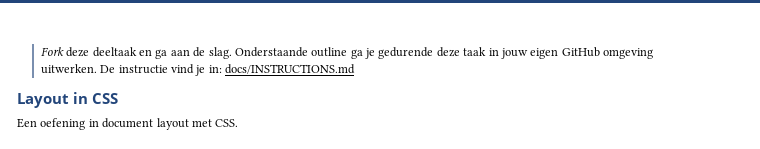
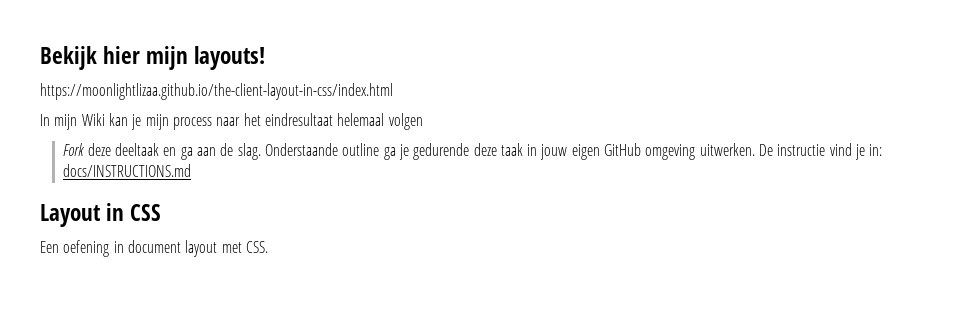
+ Bekijk hier mijn layouts!
+ https://moonlightlizaa.github.io/the-client-layout-in-css/index.html
+ In mijn Wiki kan je mijn process naar het eindresultaat helemaal volgen

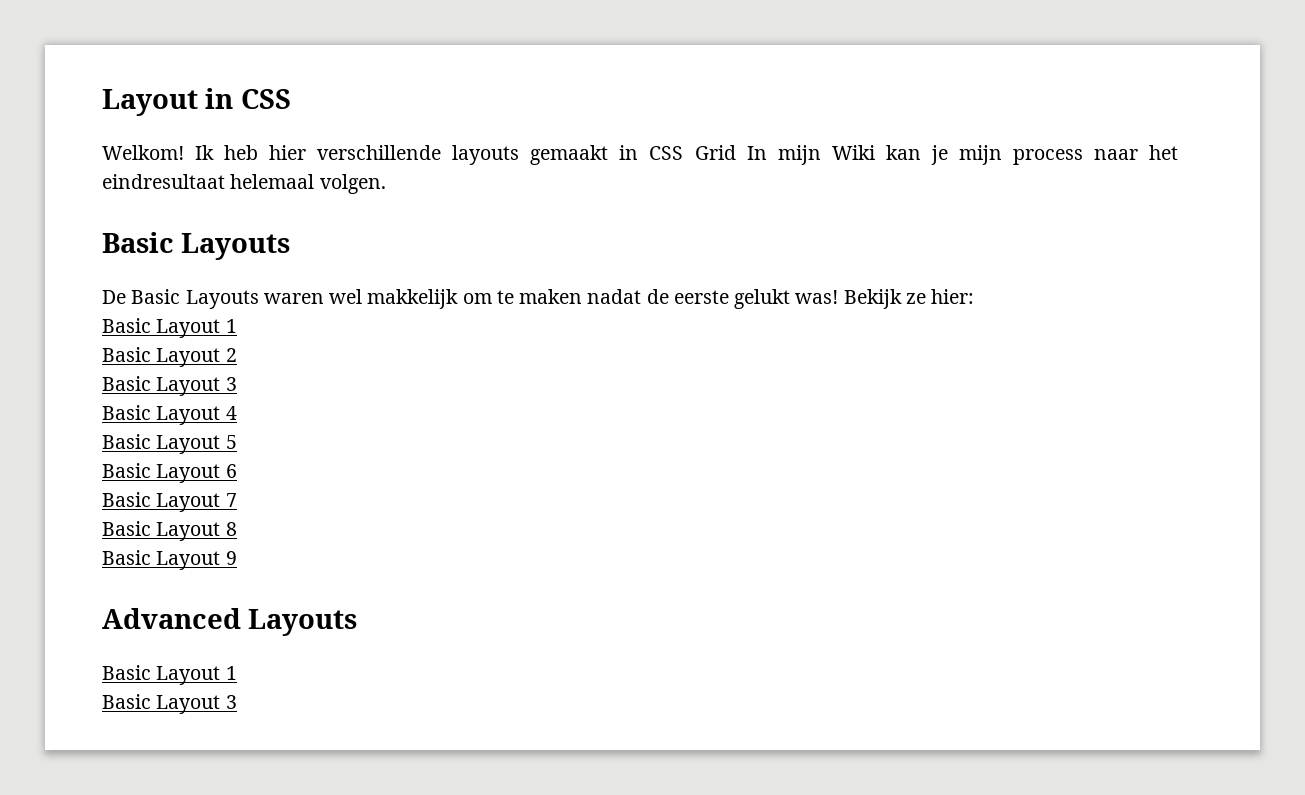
- Bekijk hier mijn layouts!
- https://moonlightlizaa.github.io/the-client-layout-in-css/index.html
- In mijn Wiki kan je mijn process naar het eindresultaat helemaal volgen
- Fork deze deeltaak en ga aan de slag. Onderstaande outline ga je gedurende deze taak in jouw eigen GitHub omgeving uitwerken. De instructie vind je in: docs/INSTRUCTIONS.md
  Layout in CSS
- Een oefening in document layout met CSS.
+ Welkom! Ik heb hier verschillende layouts gemaakt in CSS Grid In mijn Wiki kan je mijn process naar het eindresultaat helemaal volgen.
+ Basic Layouts
+ De Basic Layouts waren wel makkelijk om te maken nadat de eerste gelukt was! Bekijk ze hier:
+ Basic Layout 1
+ Basic Layout 2
+ Basic Layout 3
+ Basic Layout 4
+ Basic Layout 5
+ Basic Layout 6
+ Basic Layout 7
+ Basic Layout 8
+ Basic Layout 9
+ Advanced Layouts
+ Basic Layout 1
+ Basic Layout 3

